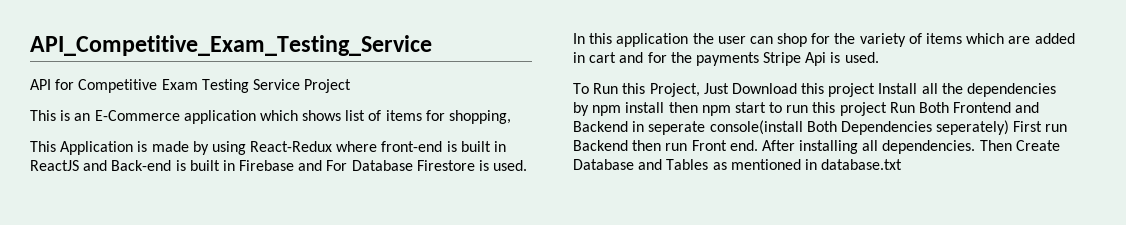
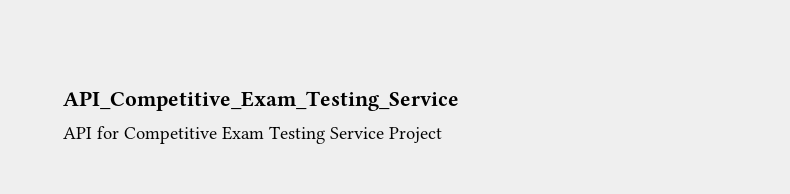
- This is an E-Commerce application which shows list of items for shopping,
- This Application is made by using React-Redux where front-end is built in ReactJS and Back-end is built in Firebase and For Database Firestore is used. In this application the user can shop for the variety of items which are added in cart and for the payments Stripe Api is used.
- To Run this Project, Just Download this project Install all the dependencies by npm install then npm start to run this project Run Both Frontend and Backend in seperate console(install Both Dependencies seperately) First run Backend then run Front end. After installing all dependencies. Then Create Database and Tables as mentioned in database.txt

